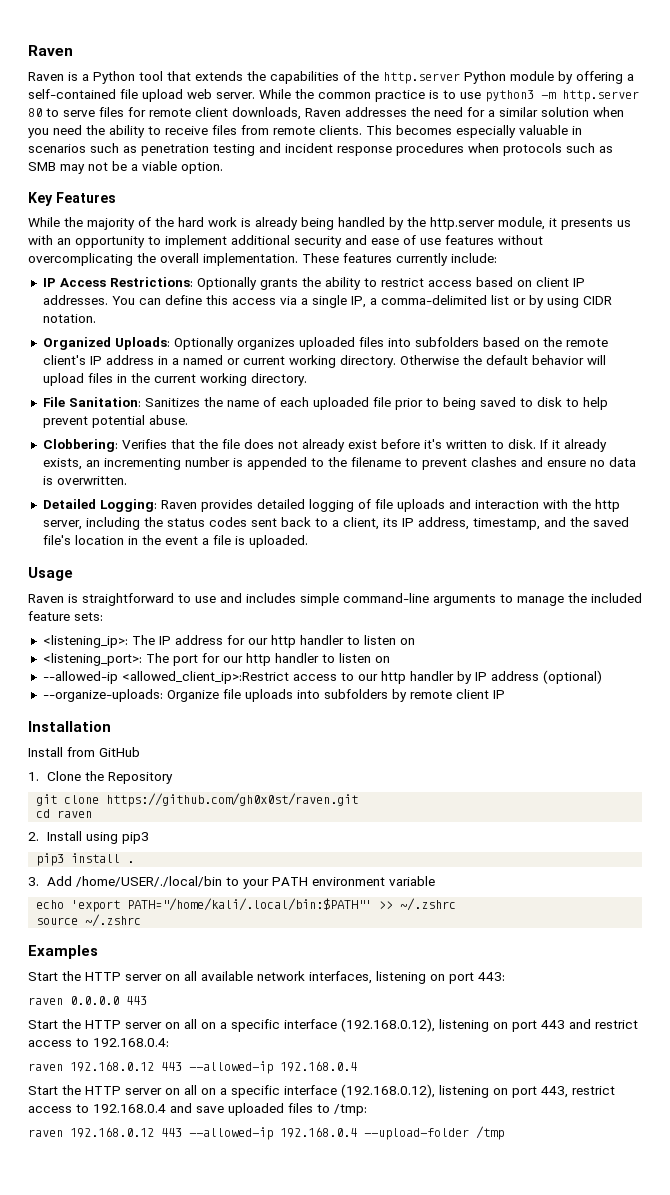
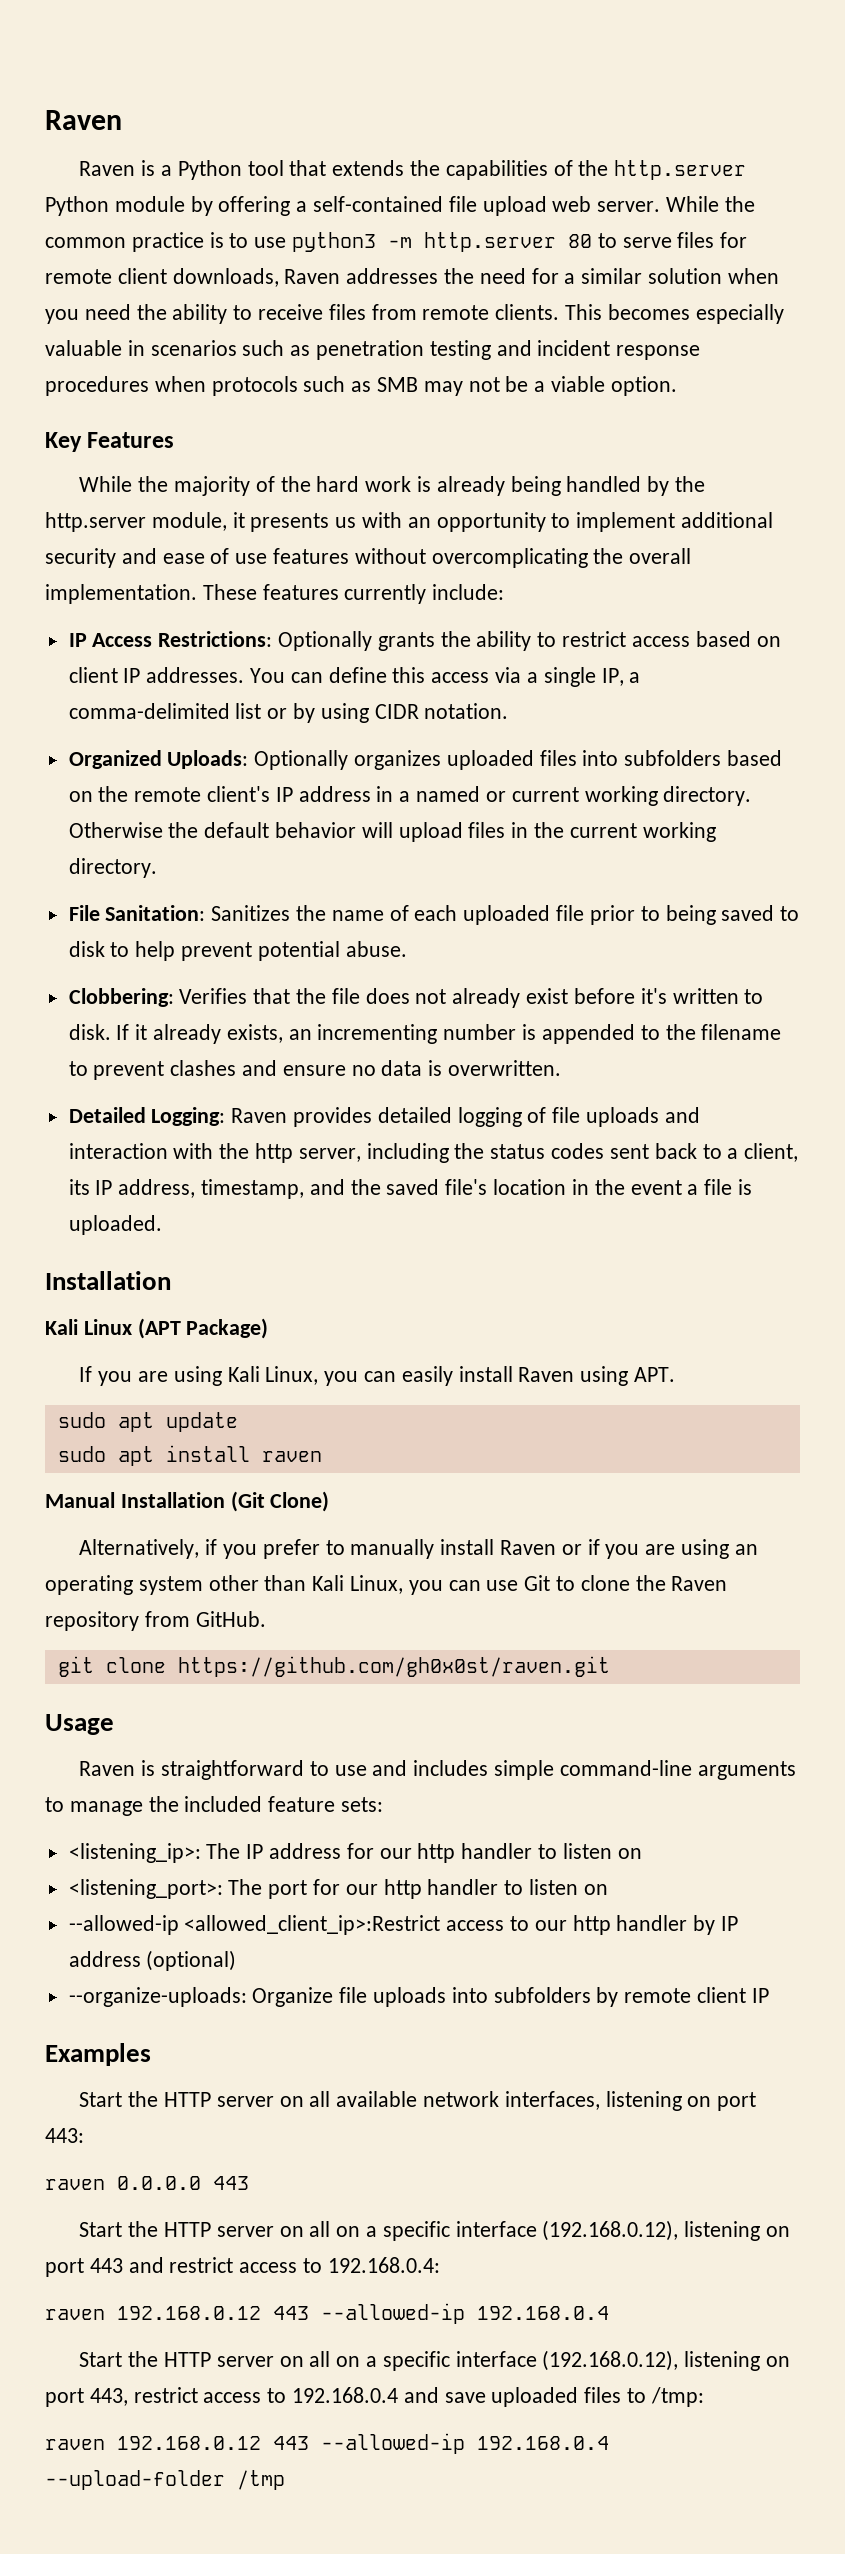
  Detailed Logging: Raven provides detailed logging of file uploads and interaction with the http server, including the status codes sent back to a client, its IP address, timestamp, and the saved file's location in the event a file is uploaded.
+ Installation
+ Kali Linux (APT Package)
+ If you are using Kali Linux, you can easily install Raven using APT.
+ sudo apt update
+ sudo apt install raven
+ Manual Installation (Git Clone)
+ Alternatively, if you prefer to manually install Raven or if you are using an operating system other than Kali Linux, you can use Git to clone the Raven repository from GitHub.
+ git clone https://github.com/gh0x0st/raven.git
- Installation
- Install from GitHub
- 1. Clone the Repository
- git clone https://github.com/gh0x0st/raven.git
- cd raven
- 2. Install using pip3
- pip3 install .
- 3. Add /home/USER/./local/bin to your PATH environment variable
- echo 'export PATH="/home/kali/.local/bin:$PATH"' >> ~/.zshrc
- source ~/.zshrc

